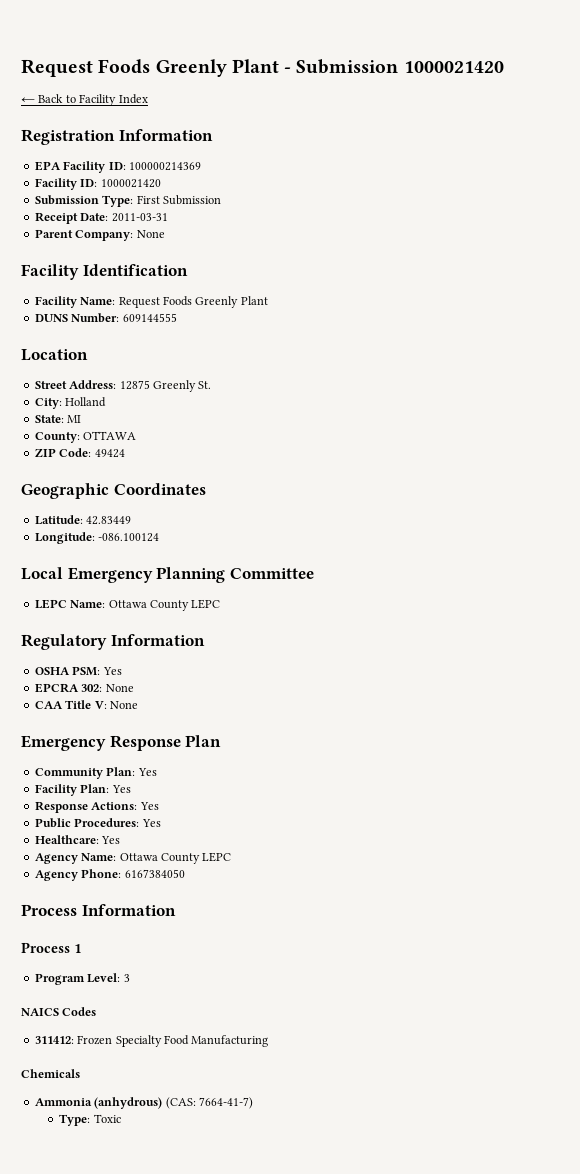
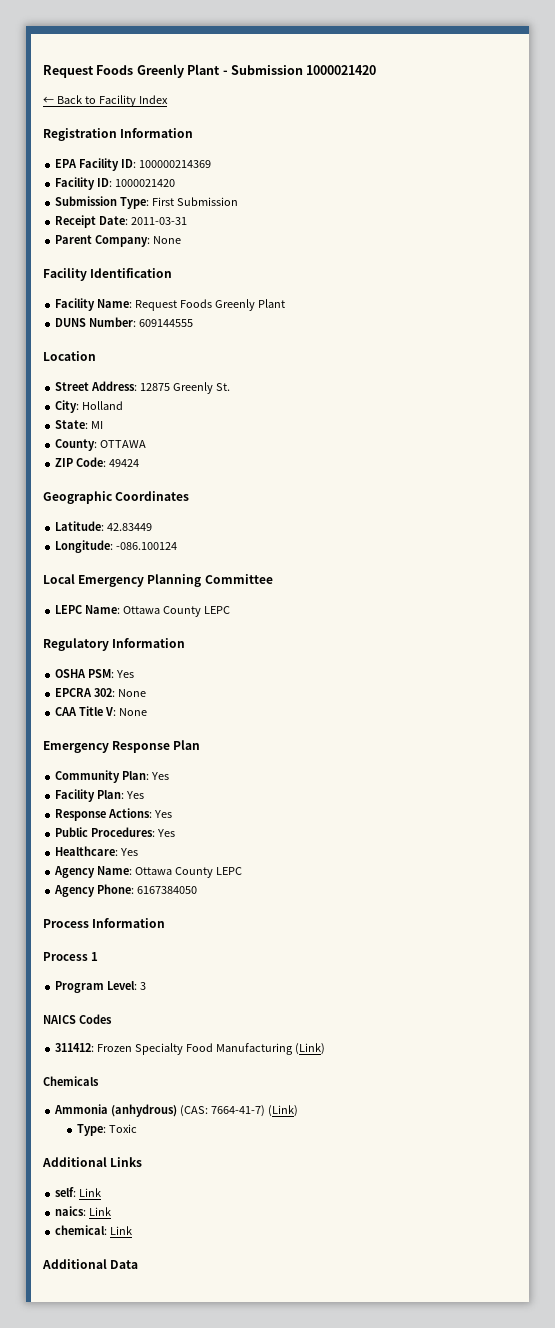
- 311412: Frozen Specialty Food Manufacturing
+ 311412: Frozen Specialty Food Manufacturing (Link)
- Ammonia (anhydrous) (CAS: 7664-41-7)
+ Ammonia (anhydrous) (CAS: 7664-41-7) (Link)
+ Additional Links
+ self: Link
+ naics: Link
+ chemical: Link
+ Additional Data

